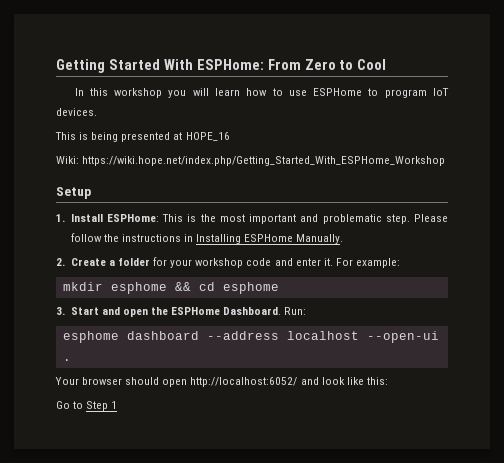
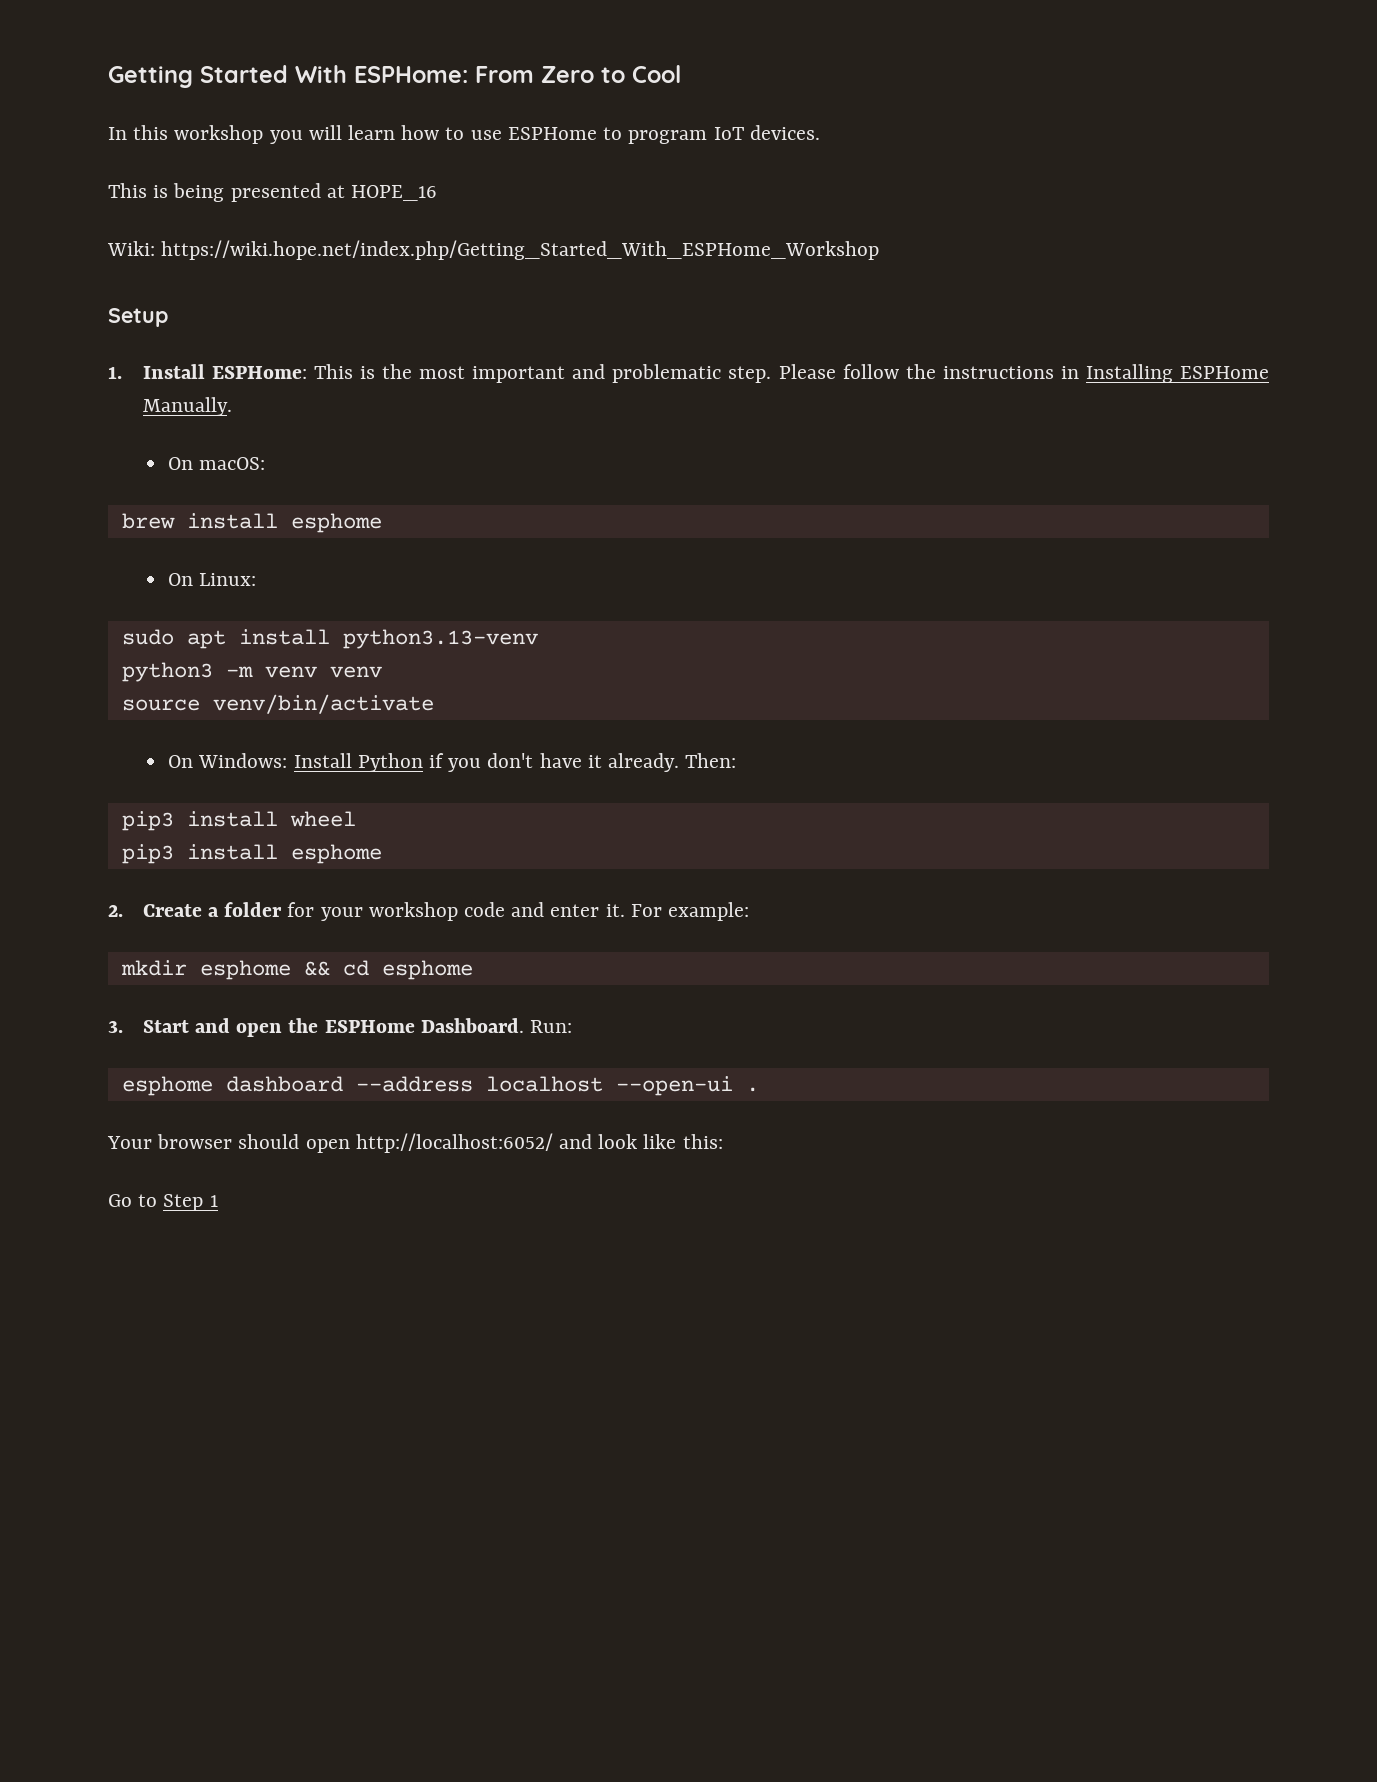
+ On macOS:
+ brew install esphome
+ On Linux:
+ sudo apt install python3.13-venv
+ python3 -m venv venv
+ source venv/bin/activate
+ On Windows: Install Python if you don't have it already. Then:
+ pip3 install wheel
+ pip3 install esphome

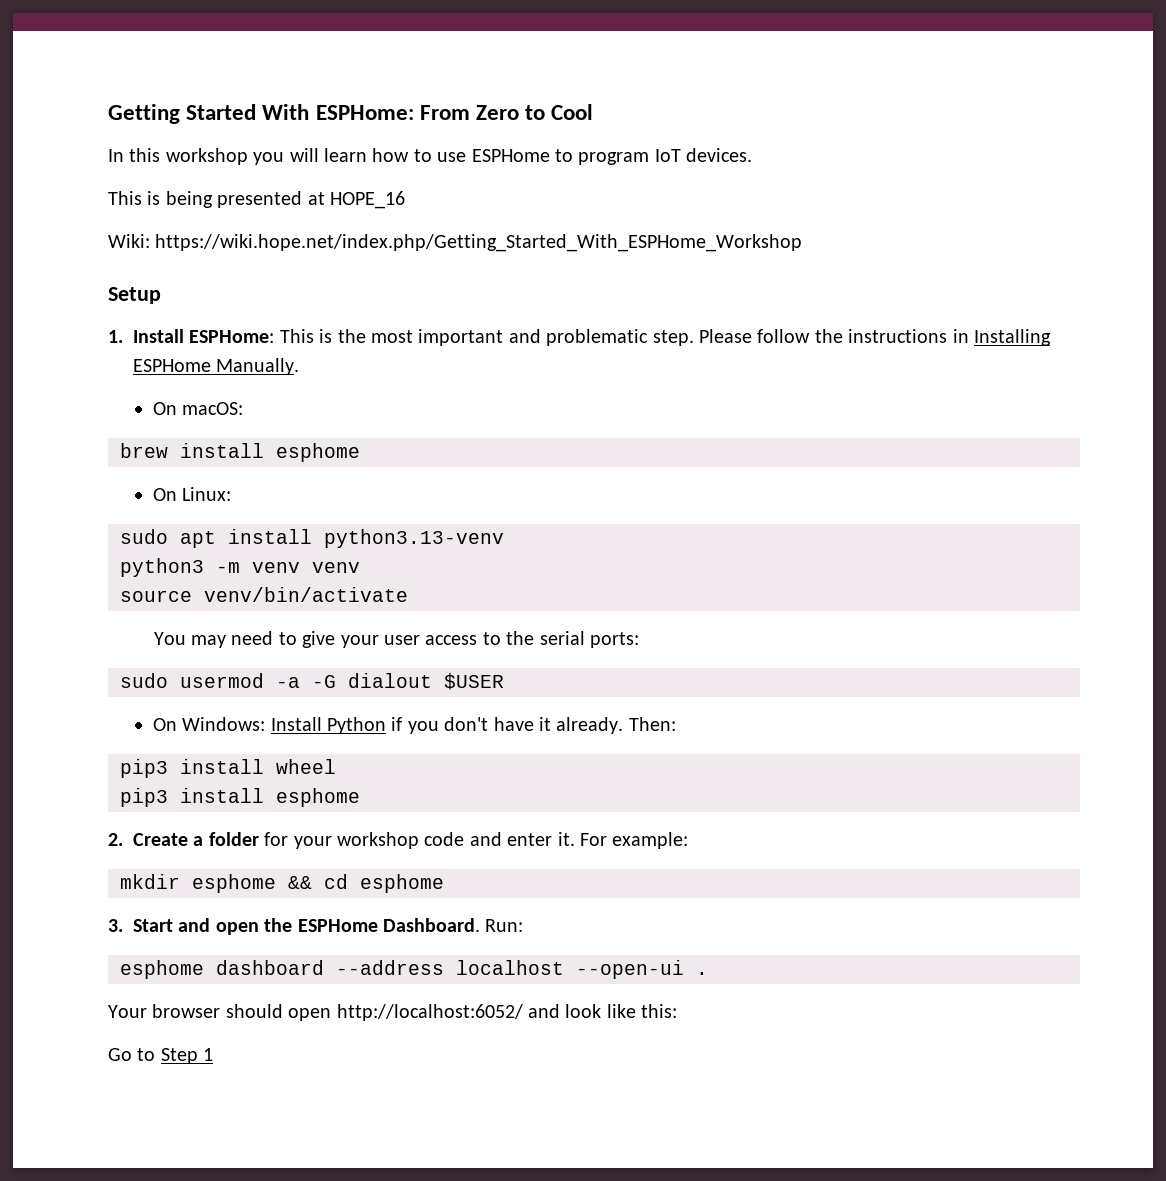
+ You may need to give your user access to the serial ports:
+ sudo usermod -a -G dialout $USER

